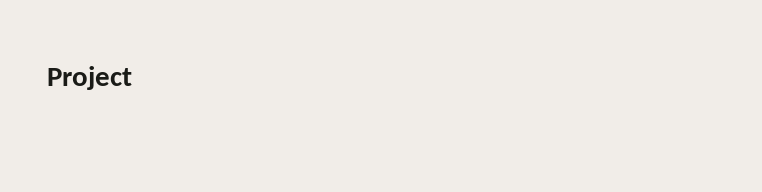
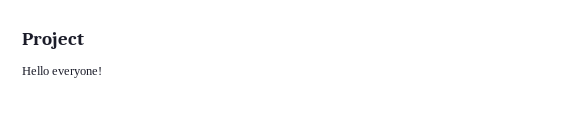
+ Hello everyone!

